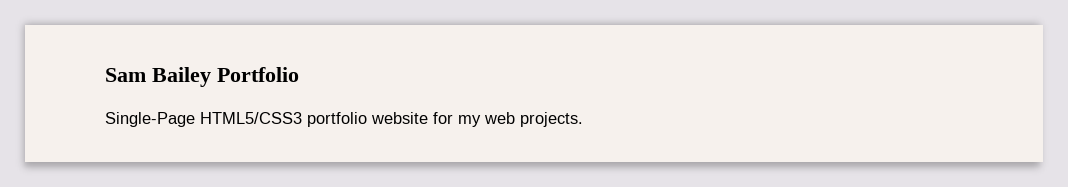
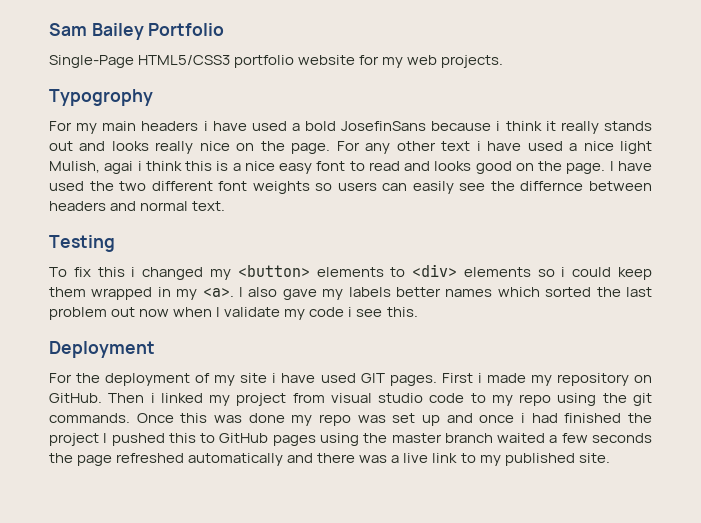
+ Typogrophy
+ For my main headers i have used a bold JosefinSans because i think it really stands out and looks really nice on the page. For any other text i have used a nice light Mulish, agai i think this is a nice easy font to read and looks good on the page. I have used the two different font weights so users can easily see the differnce between headers and normal text.
+ Testing
+ To fix this i changed my <button> elements to <div> elements so i could keep them wrapped in my <a>. I also gave my labels better names which sorted the last problem out now when I validate my code i see this.
+ Deployment
+ For the deployment of my site i have used GIT pages. First i made my repository on GitHub. Then i linked my project from visual studio code to my repo using the git commands. Once this was done my repo was set up and once i had finished the project I pushed this to GitHub pages using the master branch waited a few seconds the page refreshed automatically and there was a live link to my published site.

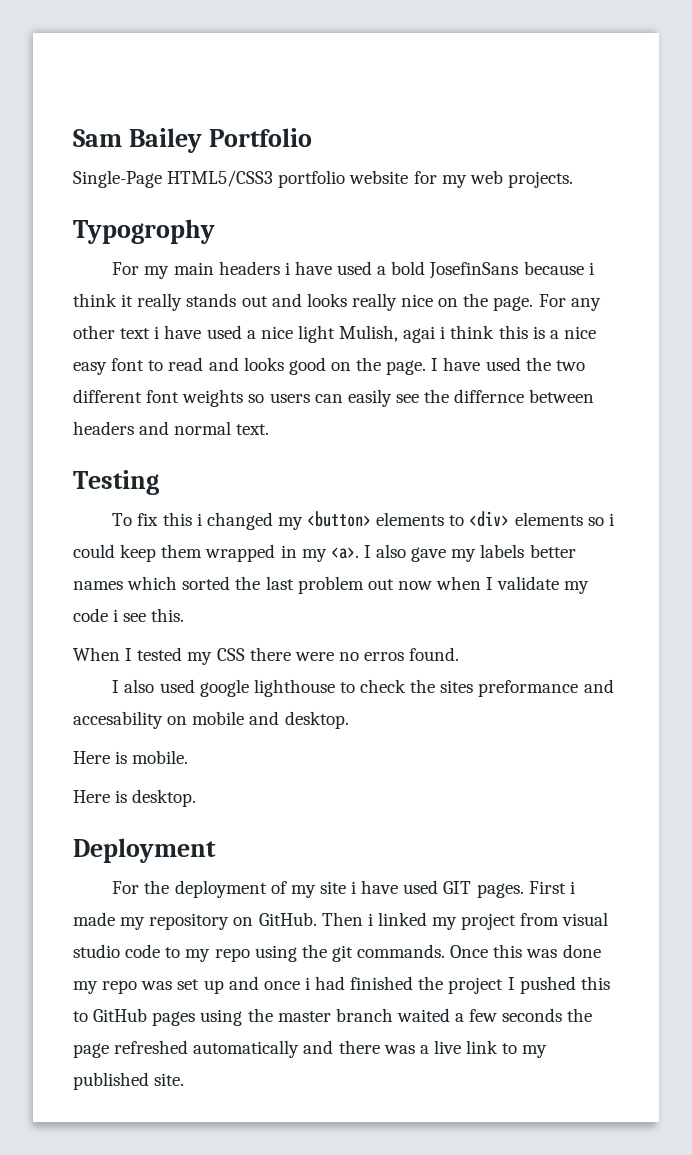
+ When I tested my CSS there were no erros found.
+ I also used google lighthouse to check the sites preformance and accesability on mobile and desktop.
+ Here is mobile.
+ Here is desktop.

